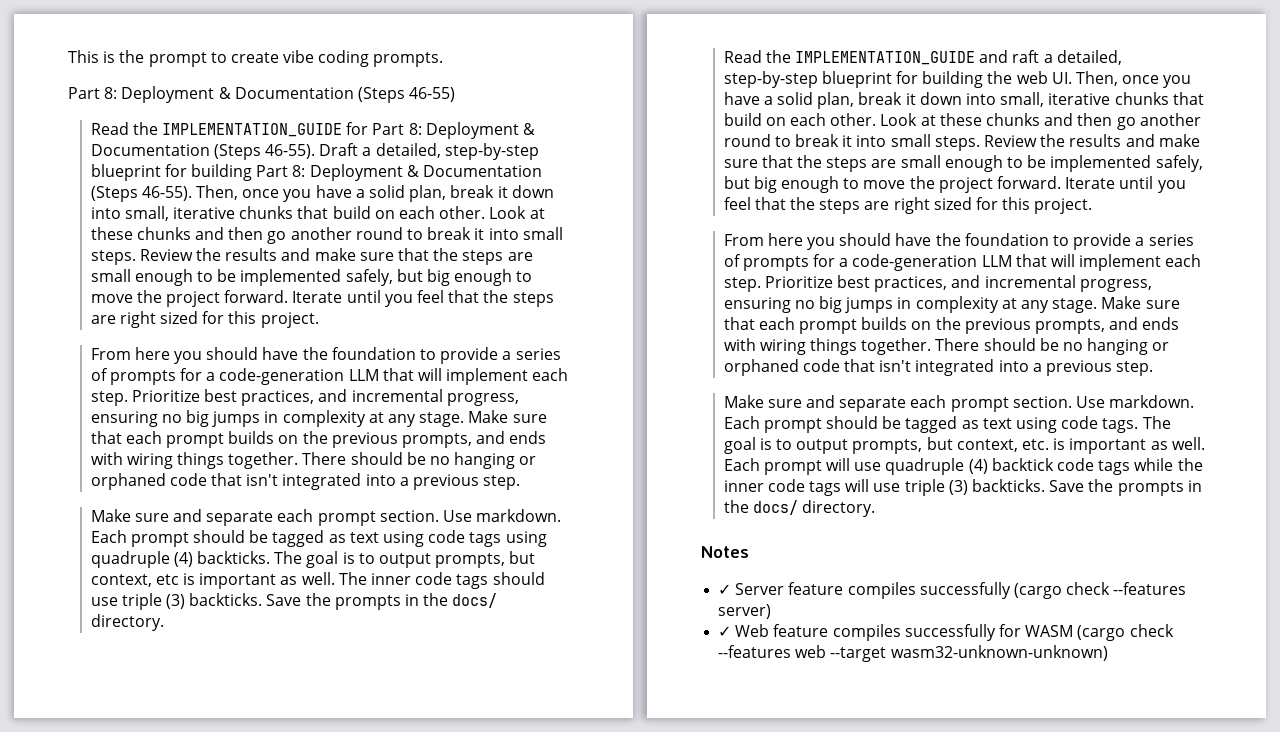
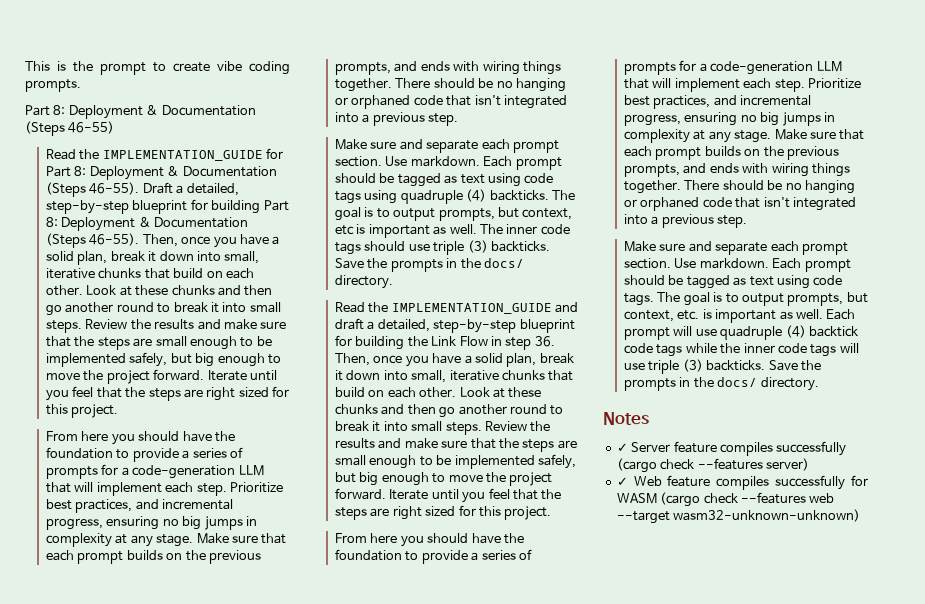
- Read the IMPLEMENTATION_GUIDE and raft a detailed, step-by-step blueprint for building the web UI. Then, once you have a solid plan, break it down into small, iterative chunks that build on each other.
+ Read the IMPLEMENTATION_GUIDE and draft a detailed, step-by-step blueprint for building the Link Flow in step 36. Then, once you have a solid plan, break it down into small, iterative chunks that build on each other.

